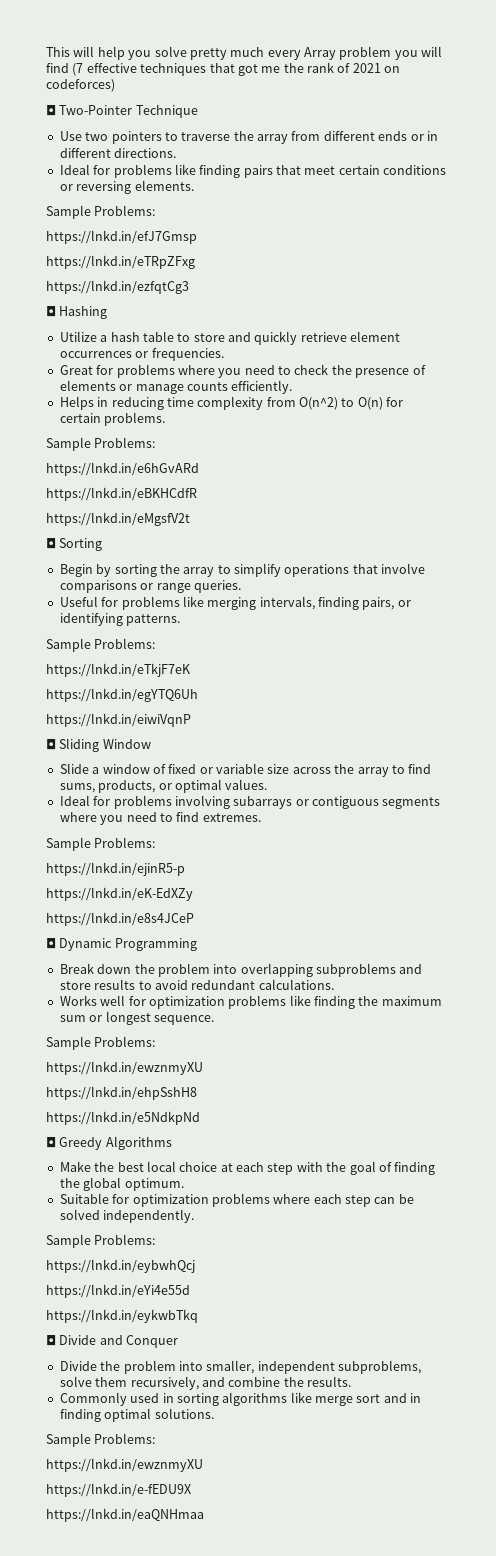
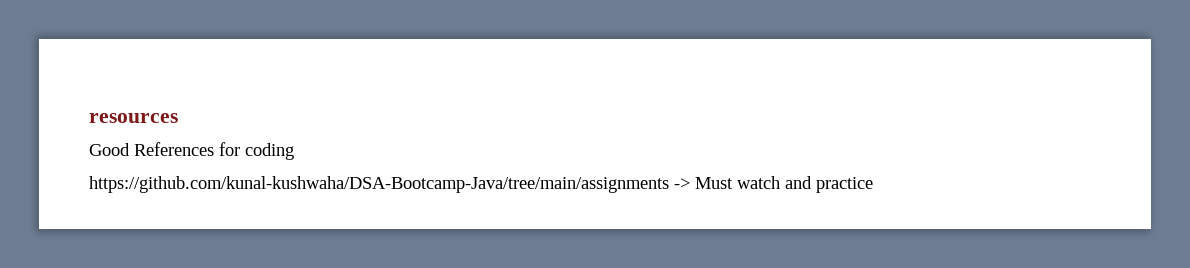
- This will help you solve pretty much every Array problem you will find (7 effective techniques that got me the rank of 2021 on codeforces)
- ◘ Two-Pointer Technique
- Use two pointers to traverse the array from different ends or in different directions.
- Ideal for problems like finding pairs that meet certain conditions or reversing elements.
- Sample Problems:
- https://lnkd.in/efJ7Gmsp
- https://lnkd.in/eTRpZFxg
- https://lnkd.in/ezfqtCg3
- ◘ Hashing
- Utilize a hash table to store and quickly retrieve element occurrences or frequencies.
- Great for problems where you need to check the presence of elements or manage counts efficiently.
- Helps in reducing time complexity from O(n^2) to O(n) for certain problems.
- Sample Problems:
- https://lnkd.in/e6hGvARd
- https://lnkd.in/eBKHCdfR
- https://lnkd.in/eMgsfV2t
- ◘ Sorting
- Begin by sorting the array to simplify operations that involve comparisons or range queries.
- Useful for problems like merging intervals, finding pairs, or identifying patterns.
- Sample Problems:
- https://lnkd.in/eTkjF7eK
- https://lnkd.in/egYTQ6Uh
- https://lnkd.in/eiwiVqnP
- ◘ Sliding Window
- Slide a window of fixed or variable size across the array to find sums, products, or optimal values.
- Ideal for problems involving subarrays or contiguous segments where you need to find extremes.
- Sample Problems:
- https://lnkd.in/ejinR5-p
- https://lnkd.in/eK-EdXZy
- https://lnkd.in/e8s4JCeP
- ◘ Dynamic Programming
- Break down the problem into overlapping subproblems and store results to avoid redundant calculations.
- Works well for optimization problems like finding the maximum sum or longest sequence.
- Sample Problems:
- https://lnkd.in/ewznmyXU
- https://lnkd.in/ehpSshH8
- https://lnkd.in/e5NdkpNd
- ◘ Greedy Algorithms
- Make the best local choice at each step with the goal of finding the global optimum.
- Suitable for optimization problems where each step can be solved independently.
- Sample Problems:
- https://lnkd.in/eybwhQcj
- https://lnkd.in/eYi4e55d
- https://lnkd.in/eykwbTkq
- ◘ Divide and Conquer
- Divide the problem into smaller, independent subproblems, solve them recursively, and combine the results.
- Commonly used in sorting algorithms like merge sort and in finding optimal solutions.
- Sample Problems:
- https://lnkd.in/ewznmyXU
- https://lnkd.in/e-fEDU9X
- https://lnkd.in/eaQNHmaa
+ resources
+ Good References for coding
+ https://github.com/kunal-kushwaha/DSA-Bootcamp-Java/tree/main/assignments -> Must watch and practice

